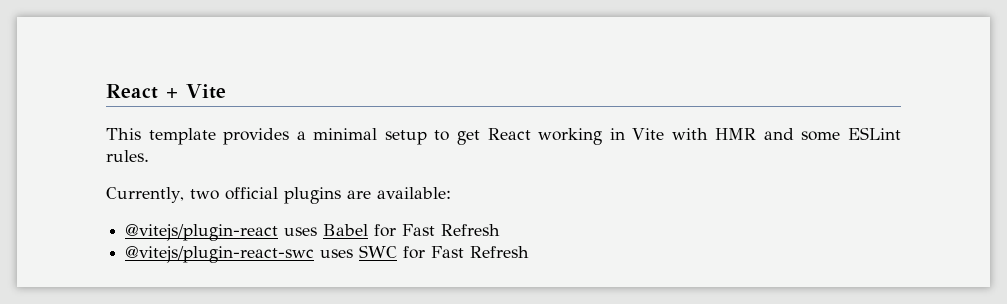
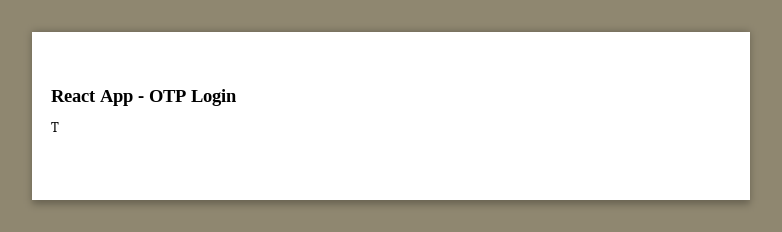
- React + Vite
- This template provides a minimal setup to get React working in Vite with HMR and some ESLint rules.
- Currently, two official plugins are available:
- @vitejs/plugin-react uses Babel for Fast Refresh
- @vitejs/plugin-react-swc uses SWC for Fast Refresh
+ React App - OTP Login
+ T

